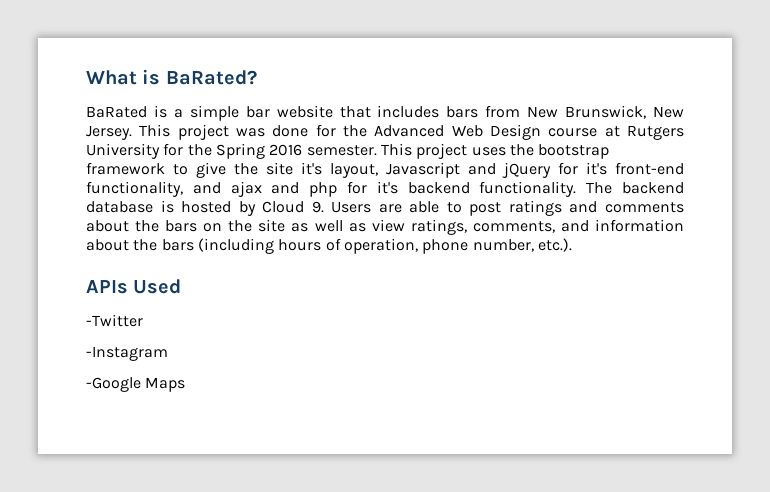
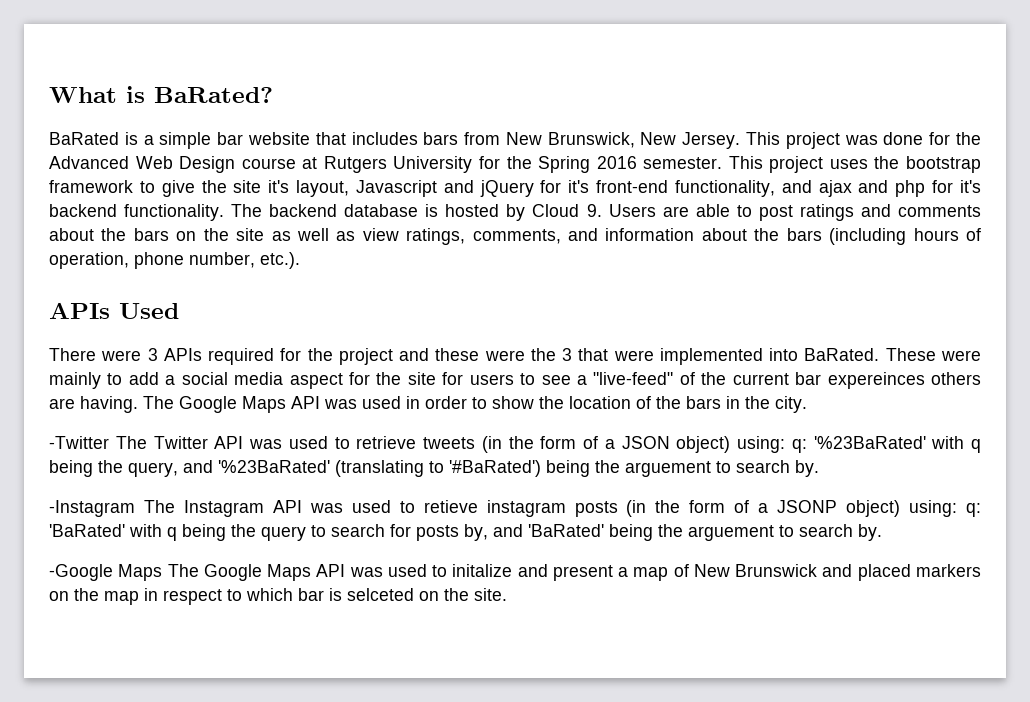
- -Twitter
- -Instagram
- -Google Maps
+ There were 3 APIs required for the project and these were the 3 that were implemented into BaRated. These were mainly to add a social media aspect for the site for users to see a "live-feed" of the current bar expereinces others are having. The Google Maps API was used in order to show the location of the bars in the city.
+ -Twitter The Twitter API was used to retrieve tweets (in the form of a JSON object) using: q: '%23BaRated' with q being the query, and '%23BaRated' (translating to '#BaRated') being the arguement to search by.
+ -Instagram The Instagram API was used to retieve instagram posts (in the form of a JSONP object) using: q: 'BaRated' with q being the query to search for posts by, and 'BaRated' being the arguement to search by.
+ -Google Maps The Google Maps API was used to initalize and present a map of New Brunswick and placed markers on the map in respect to which bar is selceted on the site.

